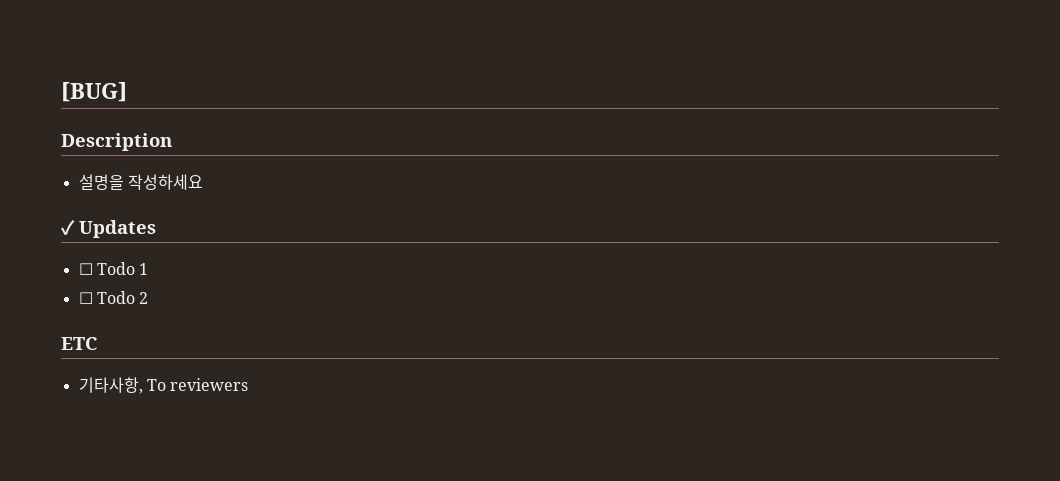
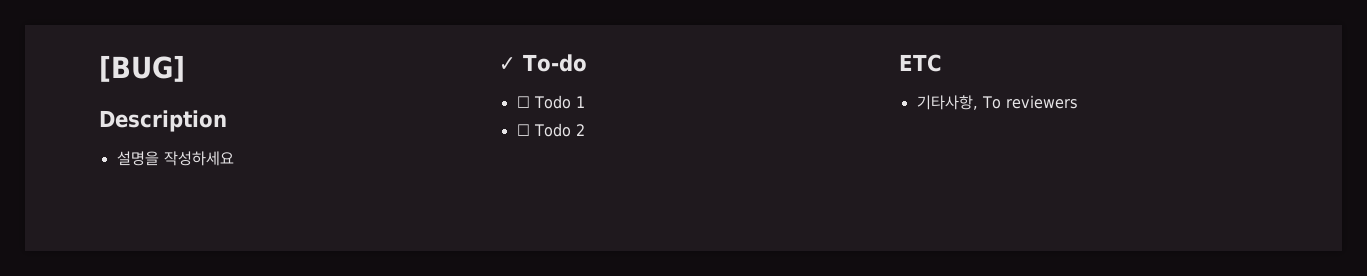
- ✓ Updates
+ ✓ To-do

